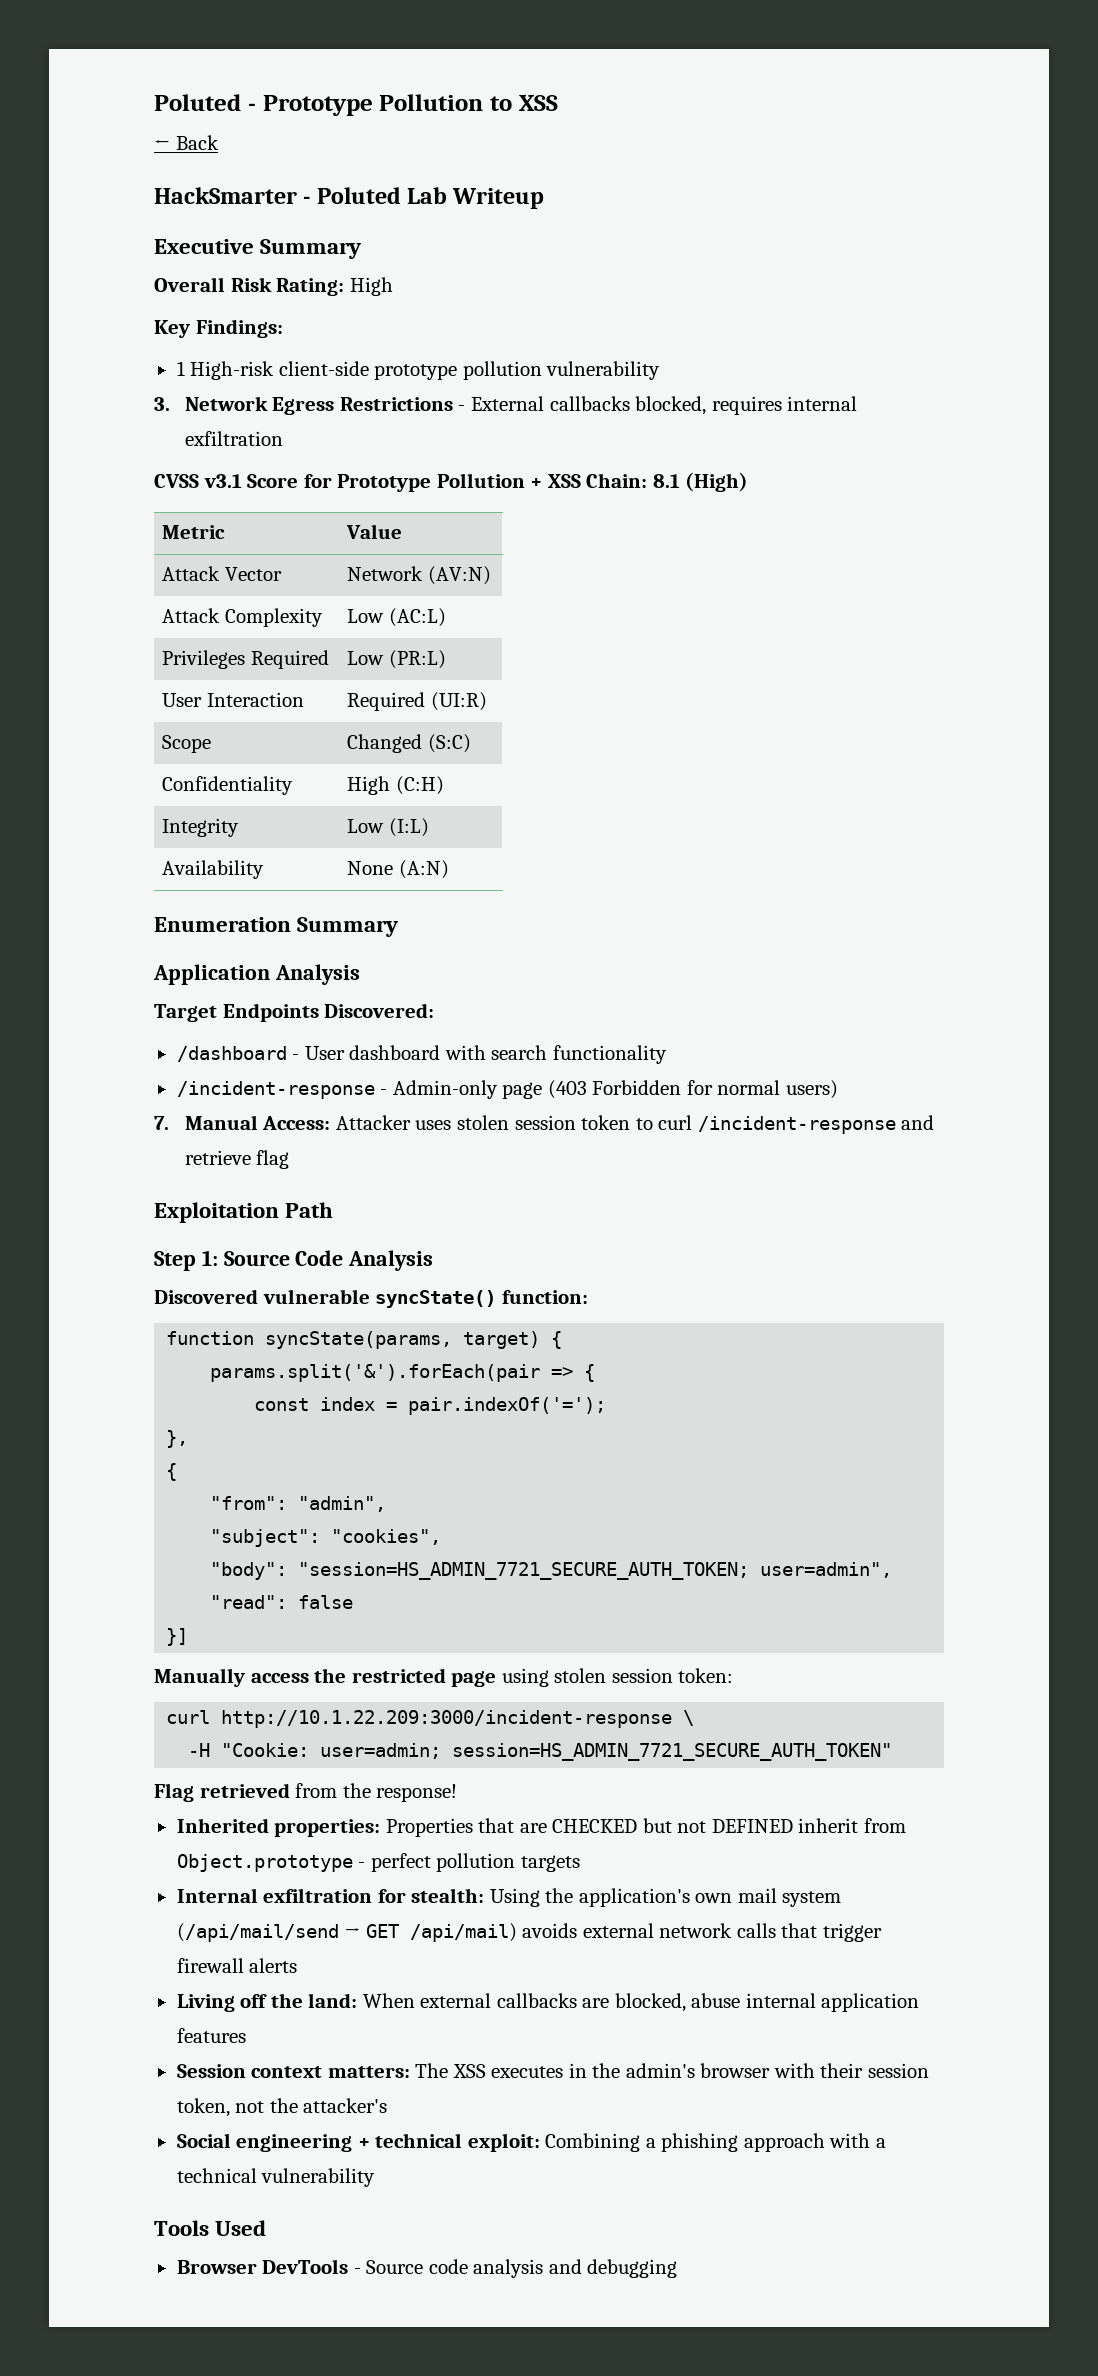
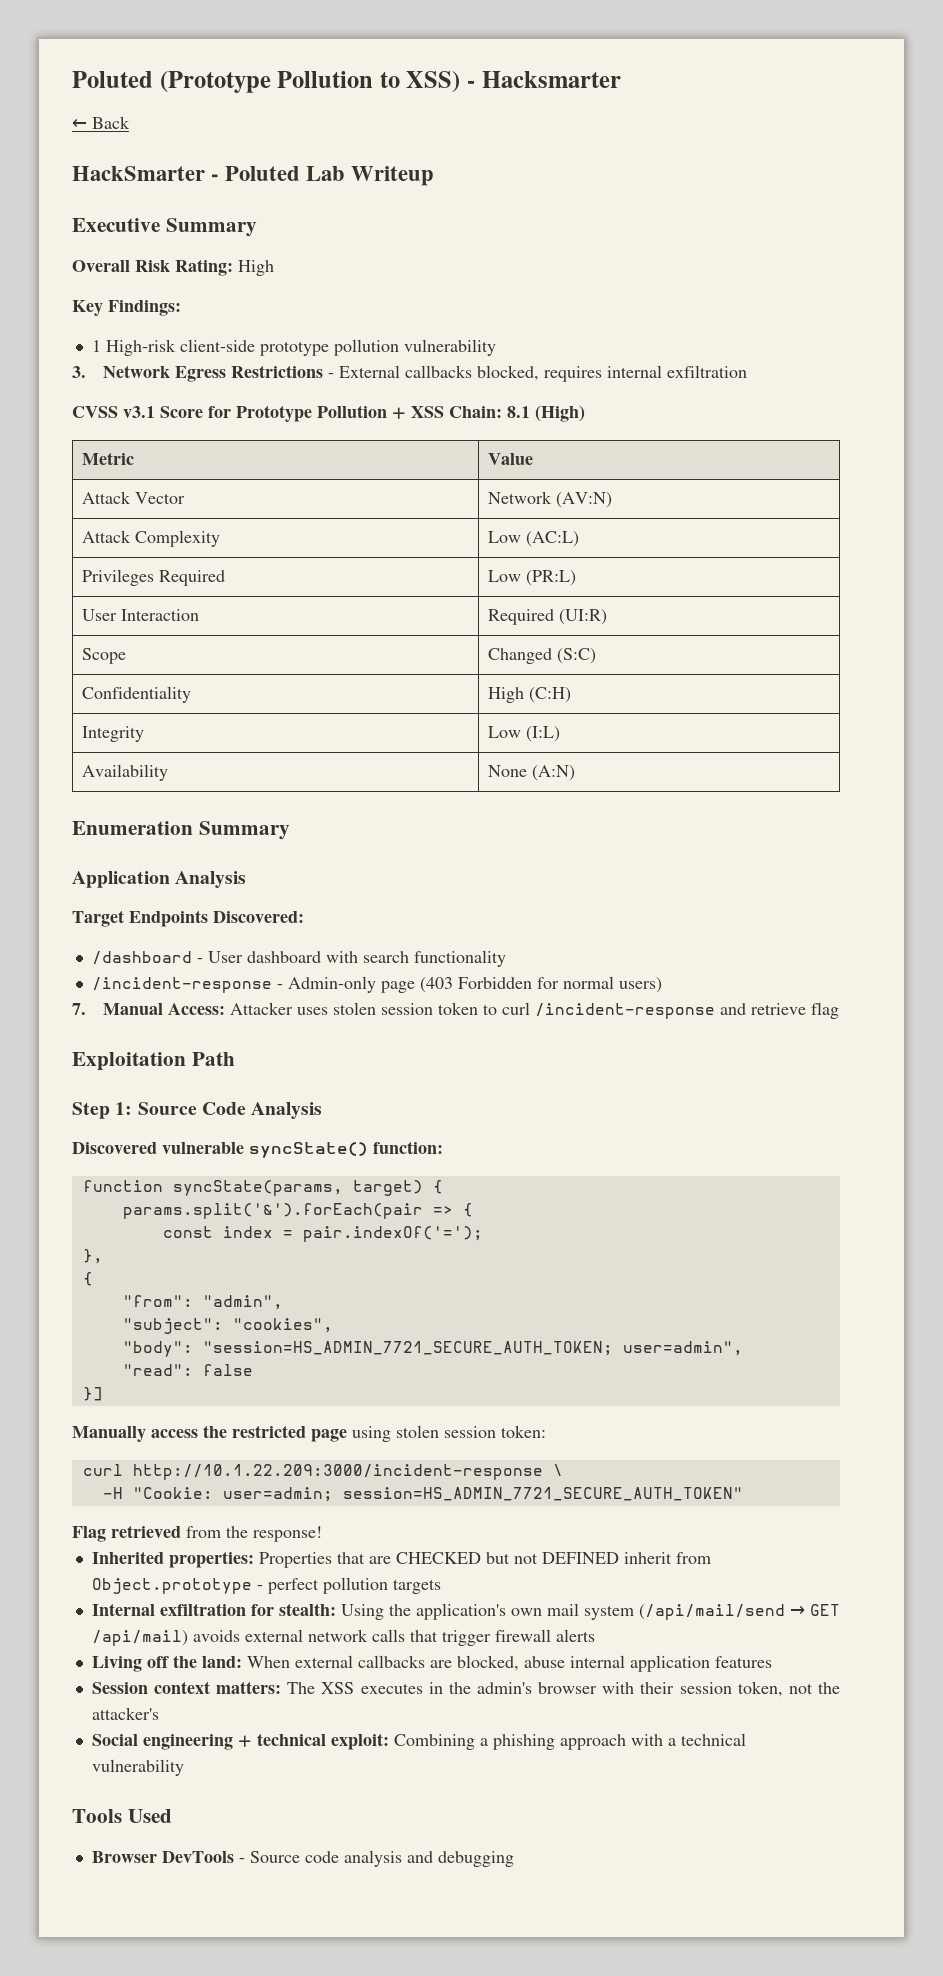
- Poluted - Prototype Pollution to XSS
+ Poluted (Prototype Pollution to XSS) - Hacksmarter

